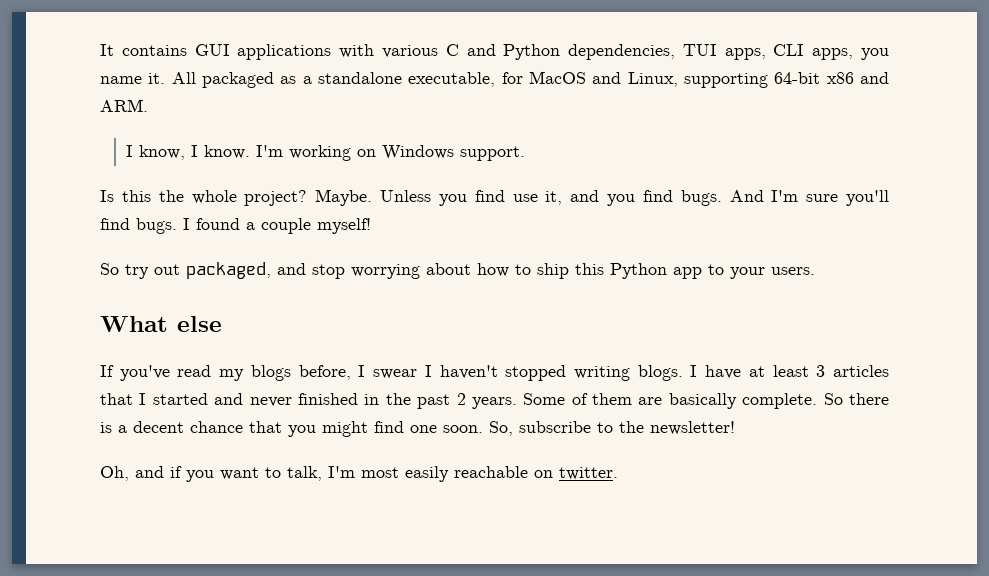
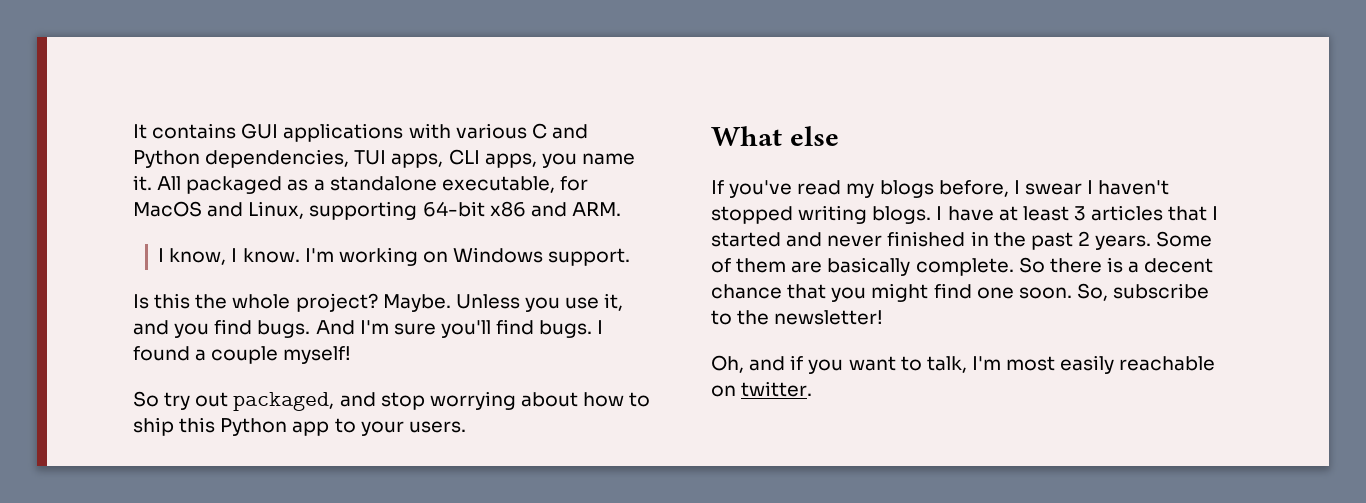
- Unless you find use it, and you find bugs.
+ Unless you use it, and you find bugs.

